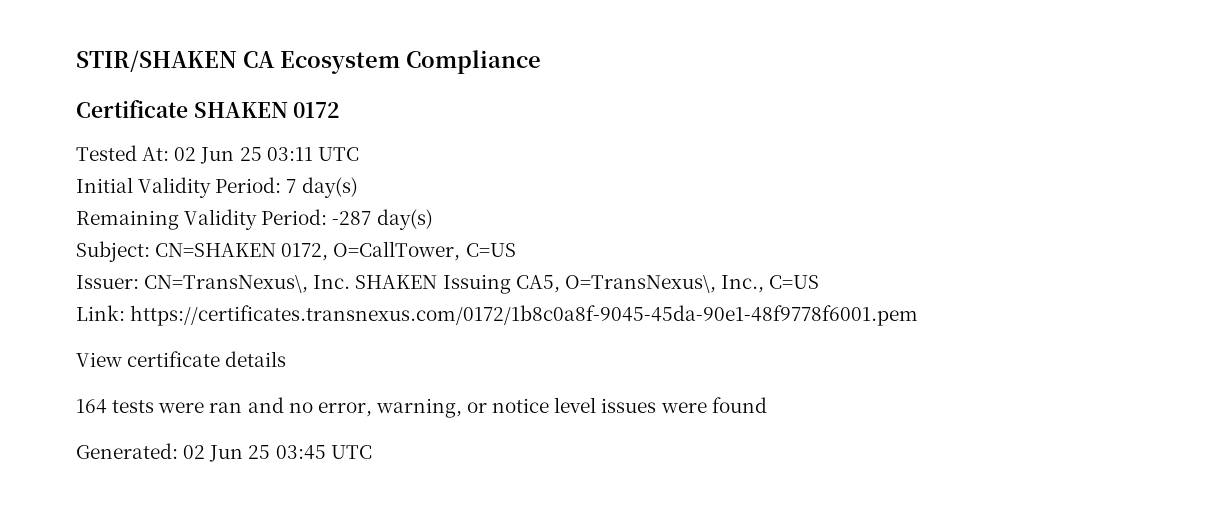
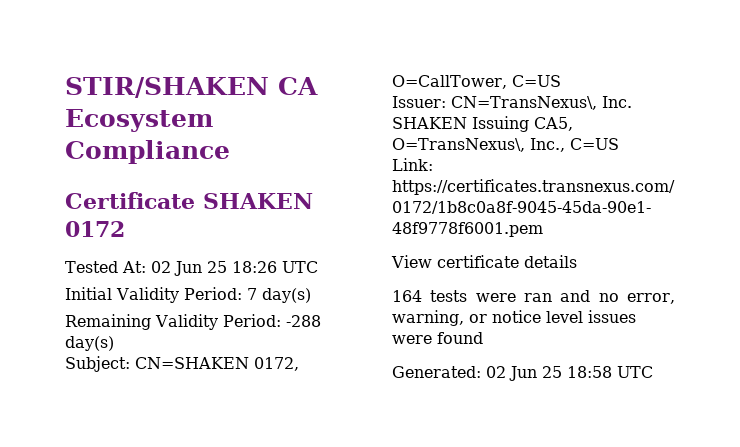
- Tested At: 02 Jun 25 03:11 UTC
+ Tested At: 02 Jun 25 18:26 UTC
- Remaining Validity Period: -287 day(s)
+ Remaining Validity Period: -288 day(s)
- Generated: 02 Jun 25 03:45 UTC
+ Generated: 02 Jun 25 18:58 UTC

